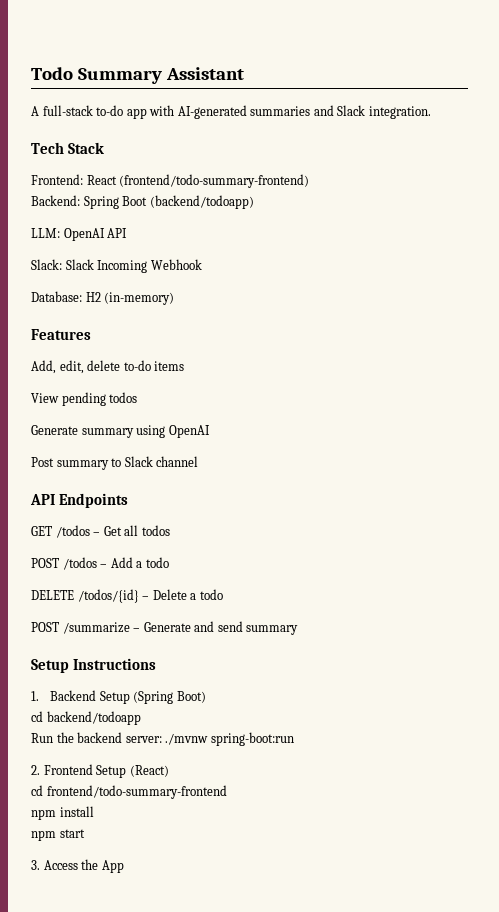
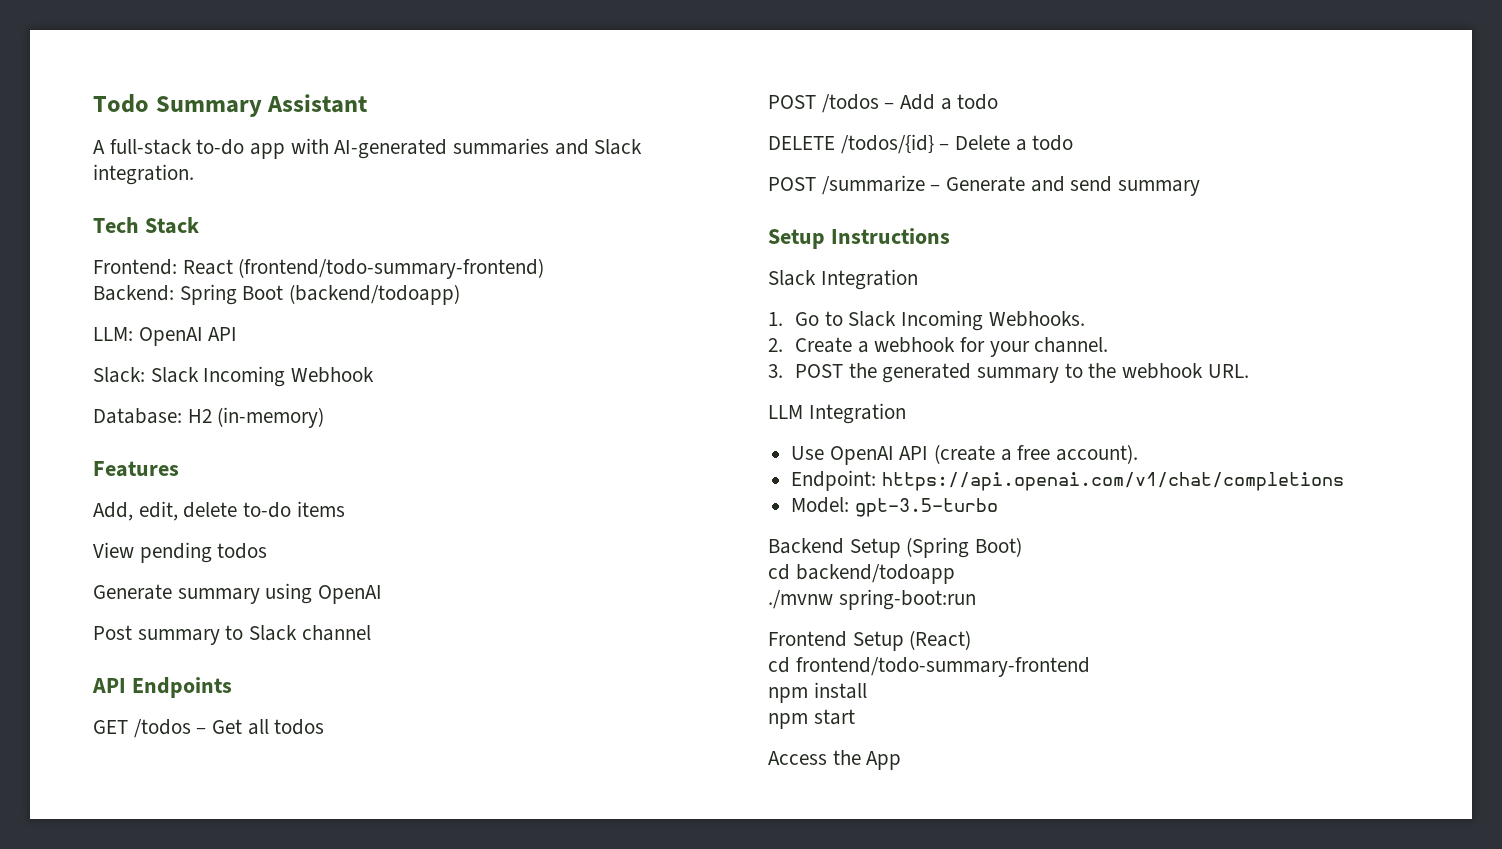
+ Slack Integration
- 1. Backend Setup (Spring Boot)
+ 1. Go to Slack Incoming Webhooks.
+ 2. Create a webhook for your channel.
+ 3. POST the generated summary to the webhook URL.
+ LLM Integration
+ Use OpenAI API (create a free account).
+ Endpoint: https://api.openai.com/v1/chat/completions
+ Model: gpt-3.5-turbo
+ Backend Setup (Spring Boot)
- Run the backend server: ./mvnw spring-boot:run
+ ./mvnw spring-boot:run
- 2. Frontend Setup (React)
+ Frontend Setup (React)
- 3. Access the App
+ Access the App

